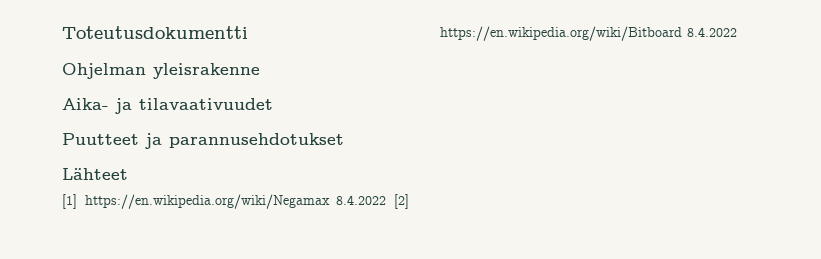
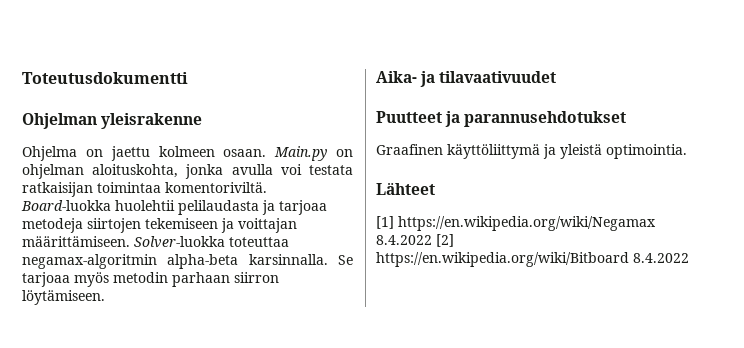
+ Ohjelma on jaettu kolmeen osaan. Main.py on ohjelman aloituskohta, jonka avulla voi testata ratkaisijan toimintaa komentoriviltä. Board-luokka huolehtii pelilaudasta ja tarjoaa metodeja siirtojen tekemiseen ja voittajan määrittämiseen. Solver-luokka toteuttaa negamax-algoritmin alpha-beta karsinnalla. Se tarjoaa myös metodin parhaan siirron löytämiseen.
+ Graafinen käyttöliittymä ja yleistä optimointia.

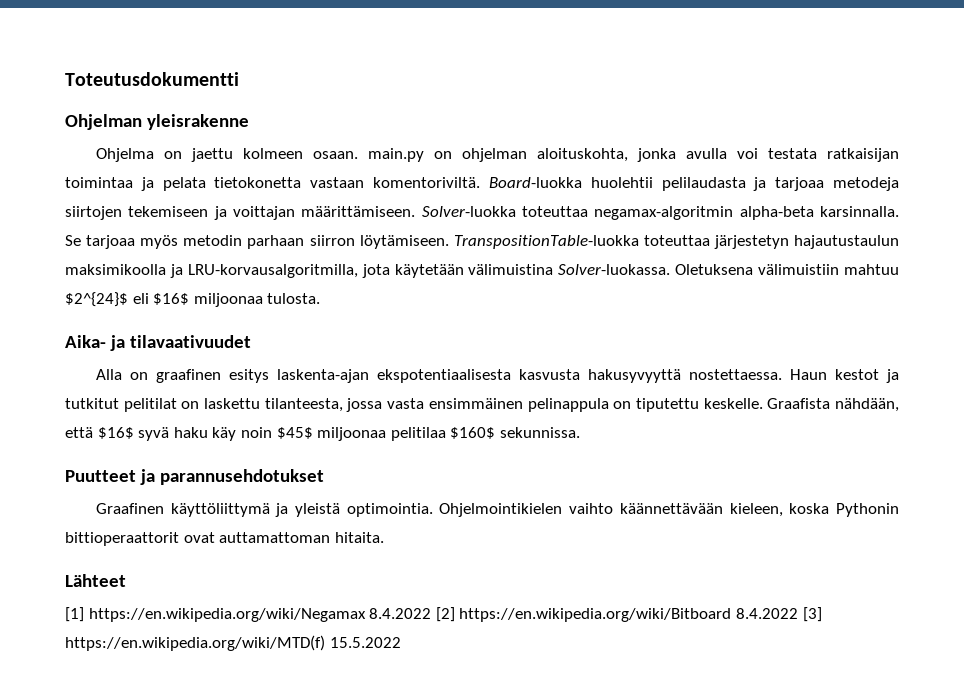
- Ohjelma on jaettu kolmeen osaan. Main.py on ohjelman aloituskohta, jonka avulla voi testata ratkaisijan toimintaa komentoriviltä.
+ Ohjelma on jaettu kolmeen osaan. main.py on ohjelman aloituskohta, jonka avulla voi testata ratkaisijan toimintaa ja pelata tietokonetta vastaan komentoriviltä.
- Se tarjoaa myös metodin parhaan siirron löytämiseen.
+ Se tarjoaa myös metodin parhaan siirron löytämiseen. TranspositionTable-luokka toteuttaa järjestetyn hajautustaulun maksimikoolla ja LRU-korvausalgoritmilla, jota käytetään välimuistina Solver-luokassa. Oletuksena välimuistiin mahtuu $2^{24}$ eli $16$ miljoonaa tulosta.
  Aika- ja tilavaativuudet
+ Alla on graafinen esitys laskenta-ajan ekspotentiaalisesta kasvusta hakusyvyyttä nostettaessa. Haun kestot ja tutkitut pelitilat on laskettu tilanteesta, jossa vasta ensimmäinen pelinappula on tiputettu keskelle. Graafista nähdään, että $16$ syvä haku käy noin $45$ miljoonaa pelitilaa $160$ sekunnissa.
+ Ohjelmointikielen vaihto käännettävään kieleen, koska Pythonin bittioperaattorit ovat auttamattoman hitaita.
- [1] https://en.wikipedia.org/wiki/Negamax 8.4.2022 [2] https://en.wikipedia.org/wiki/Bitboard 8.4.2022
+ [1] https://en.wikipedia.org/wiki/Negamax 8.4.2022 [2] https://en.wikipedia.org/wiki/Bitboard 8.4.2022 [3] https://en.wikipedia.org/wiki/MTD(f) 15.5.2022

